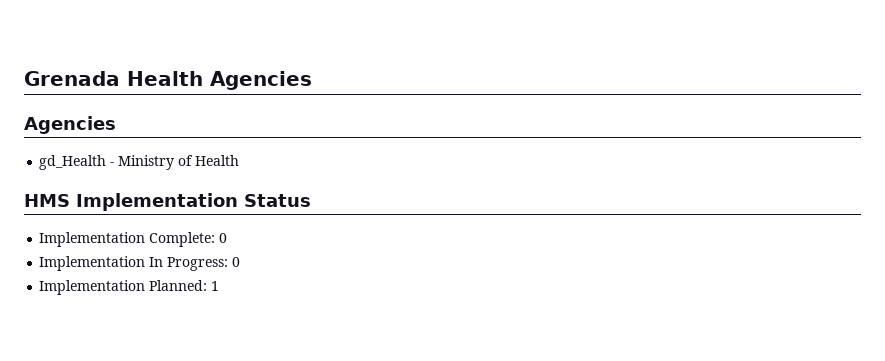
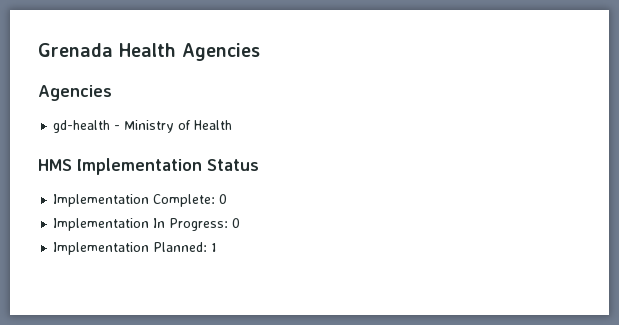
- gd_Health - Ministry of Health
+ gd-health - Ministry of Health

